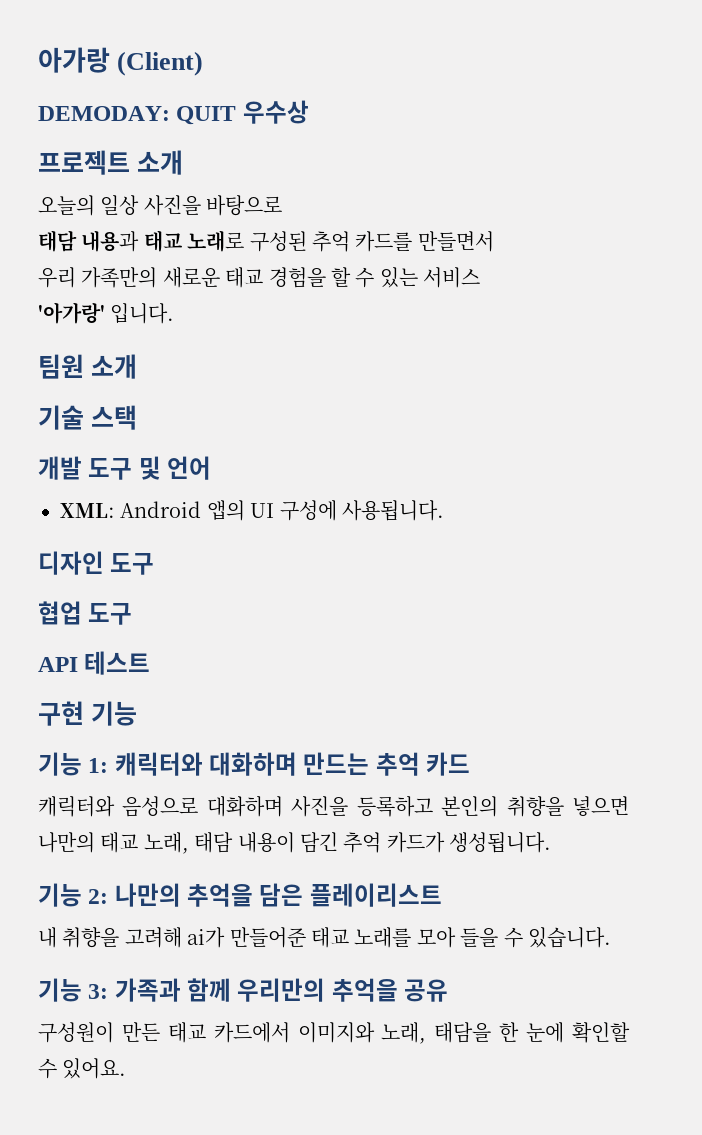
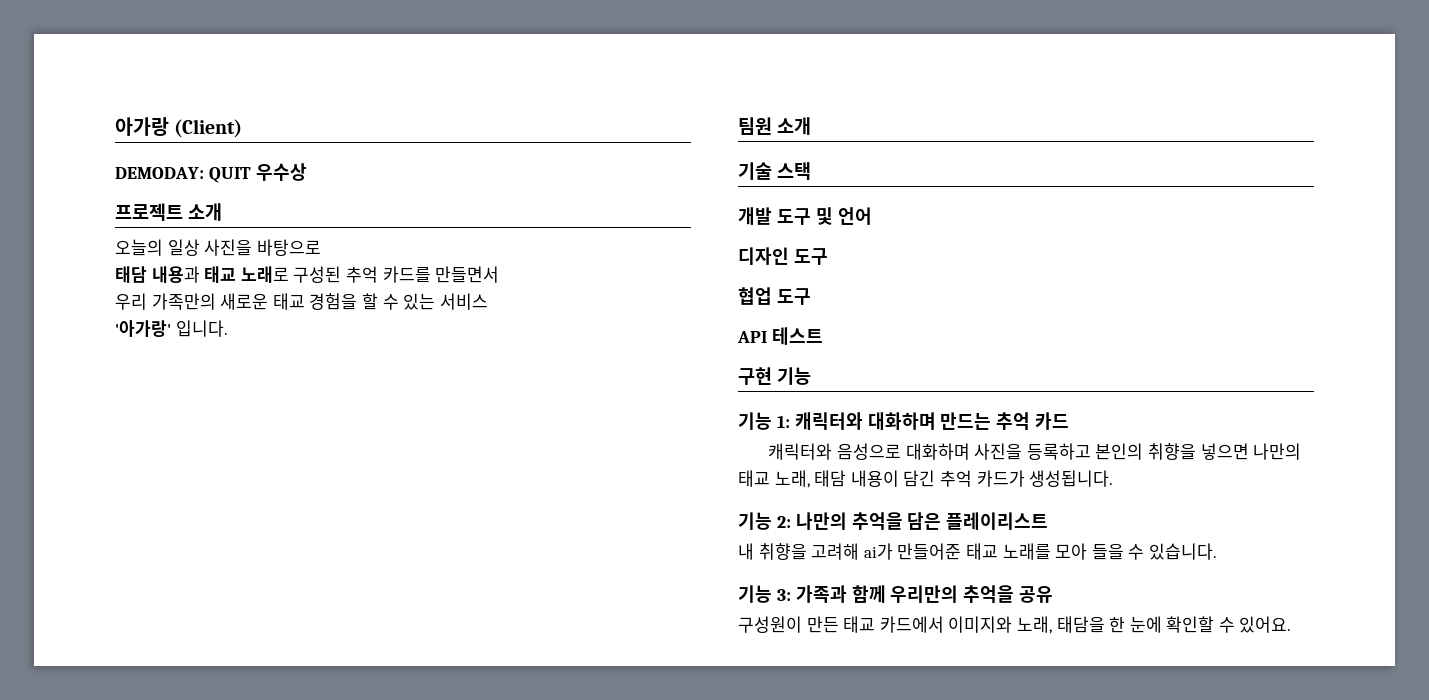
- XML: Android 앱의 UI 구성에 사용됩니다.

